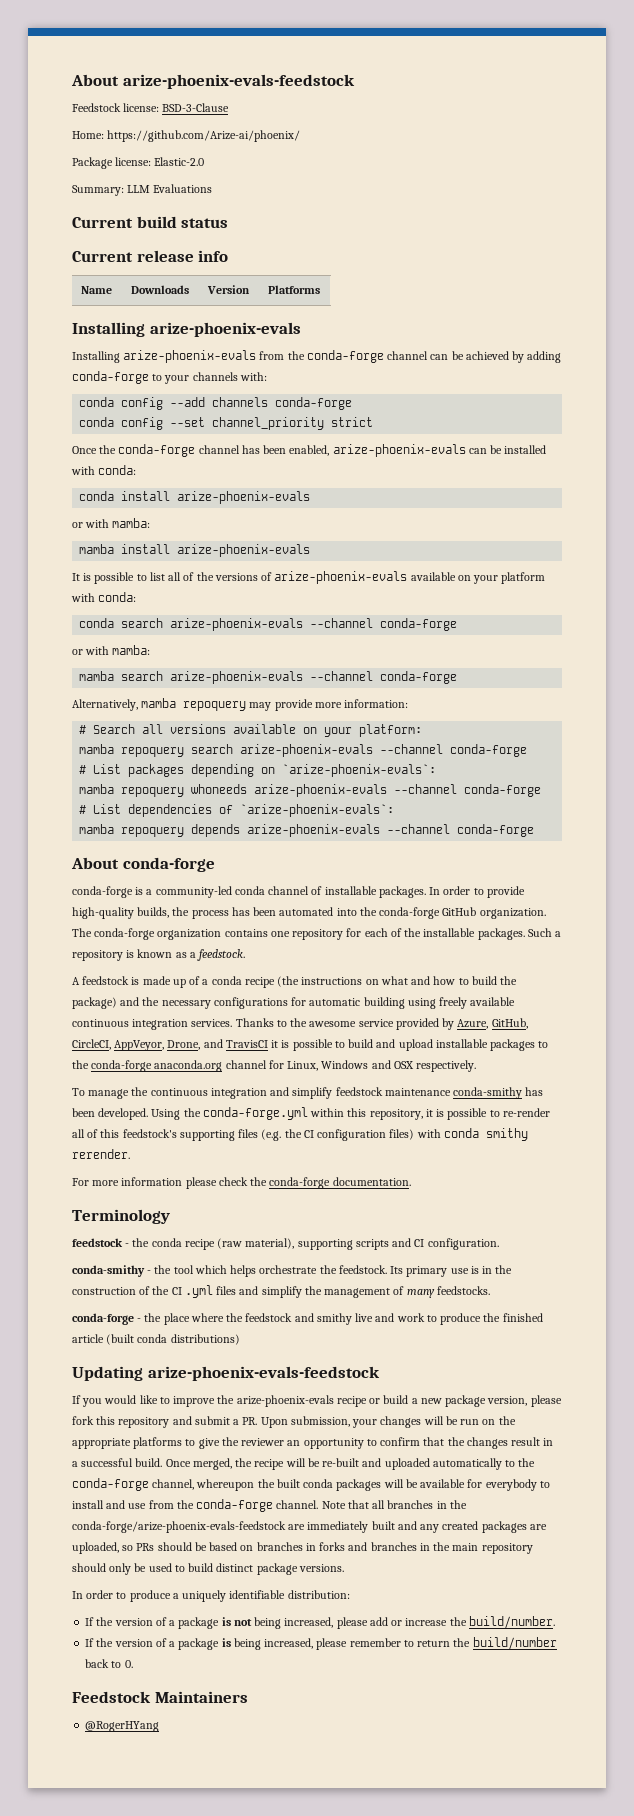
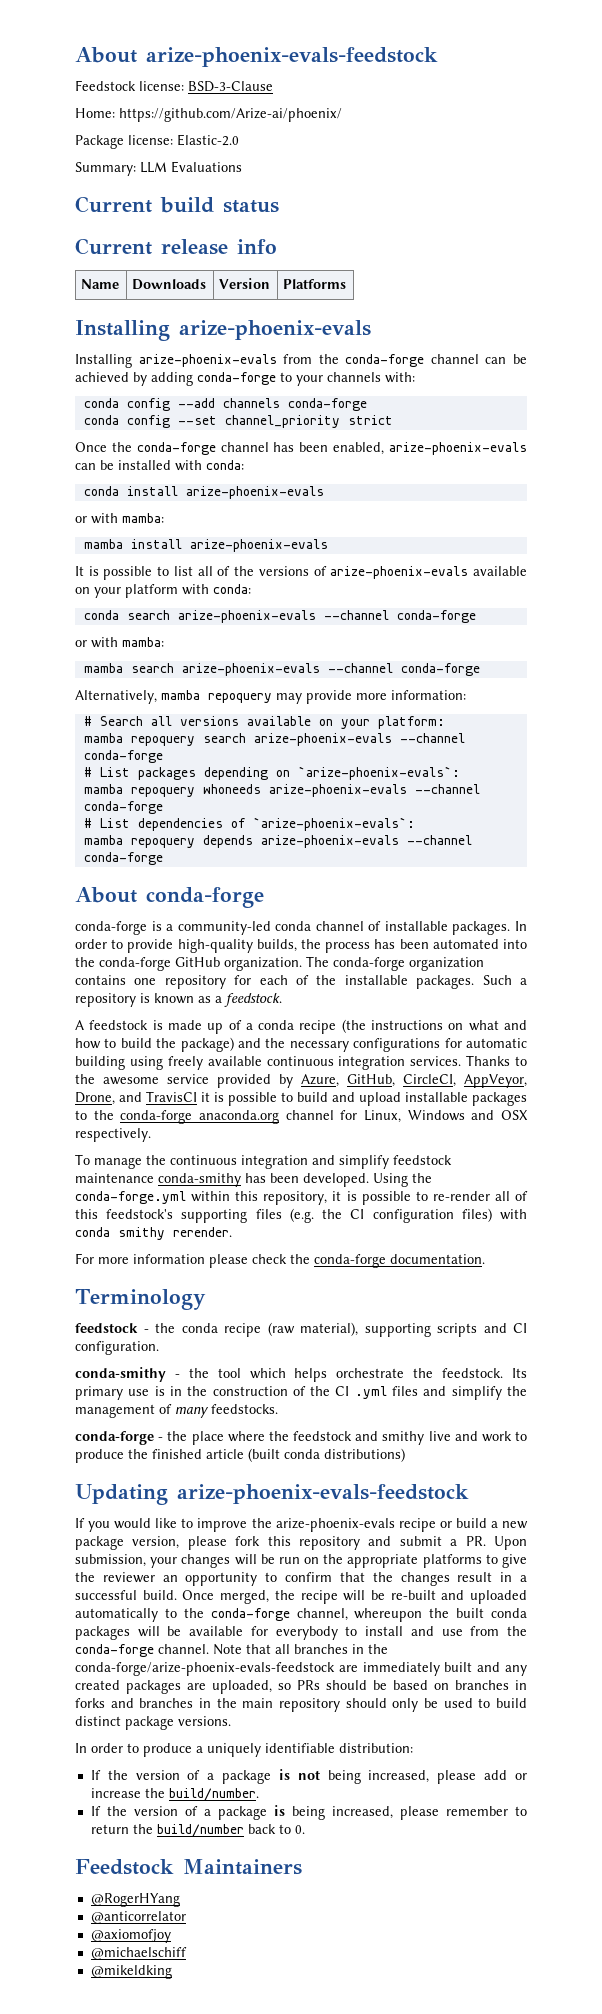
+ @anticorrelator
+ @axiomofjoy
+ @michaelschiff
+ @mikeldking

